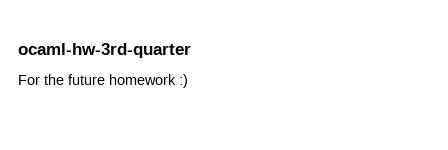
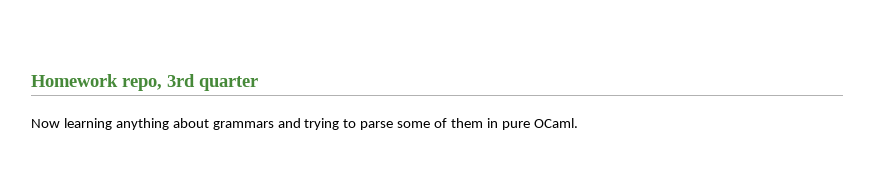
- ocaml-hw-3rd-quarter
- For the future homework :)
+ Homework repo, 3rd quarter
+ Now learning anything about grammars and trying to parse some of them in pure OCaml.

